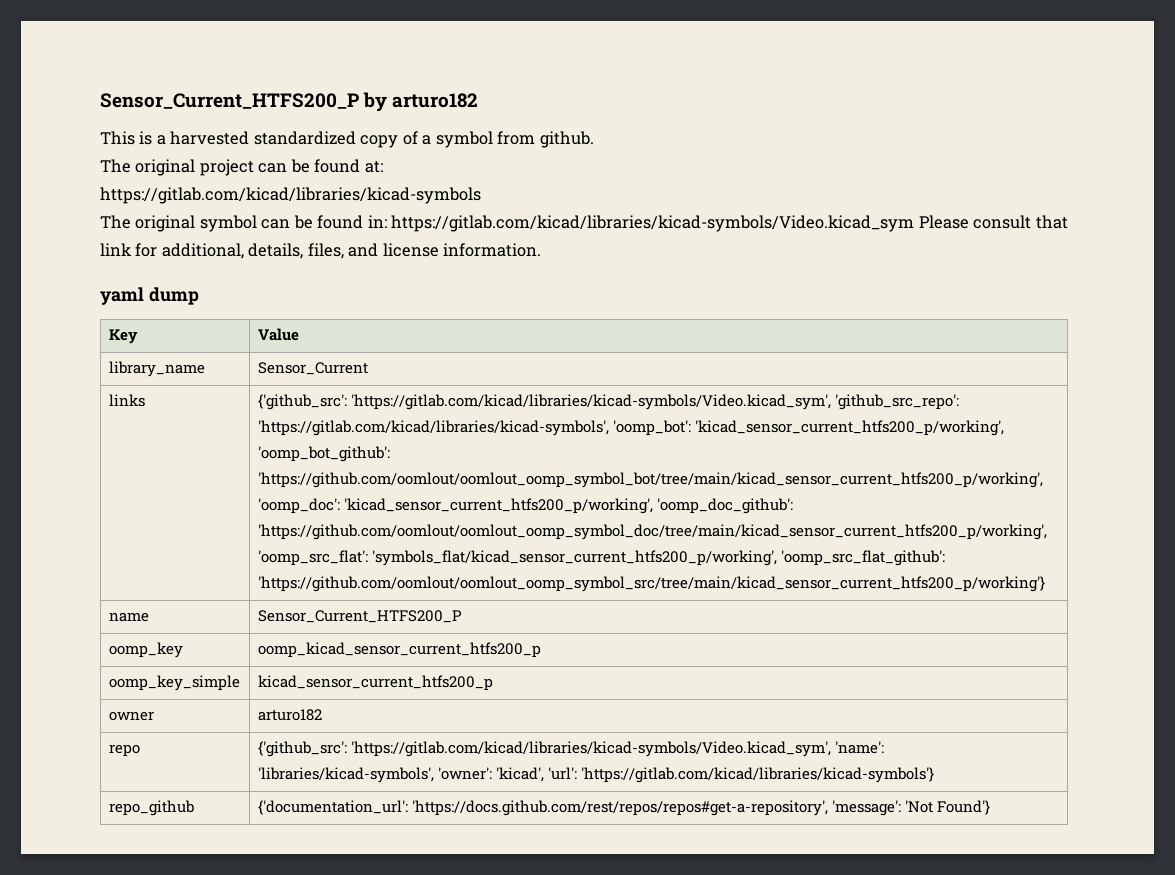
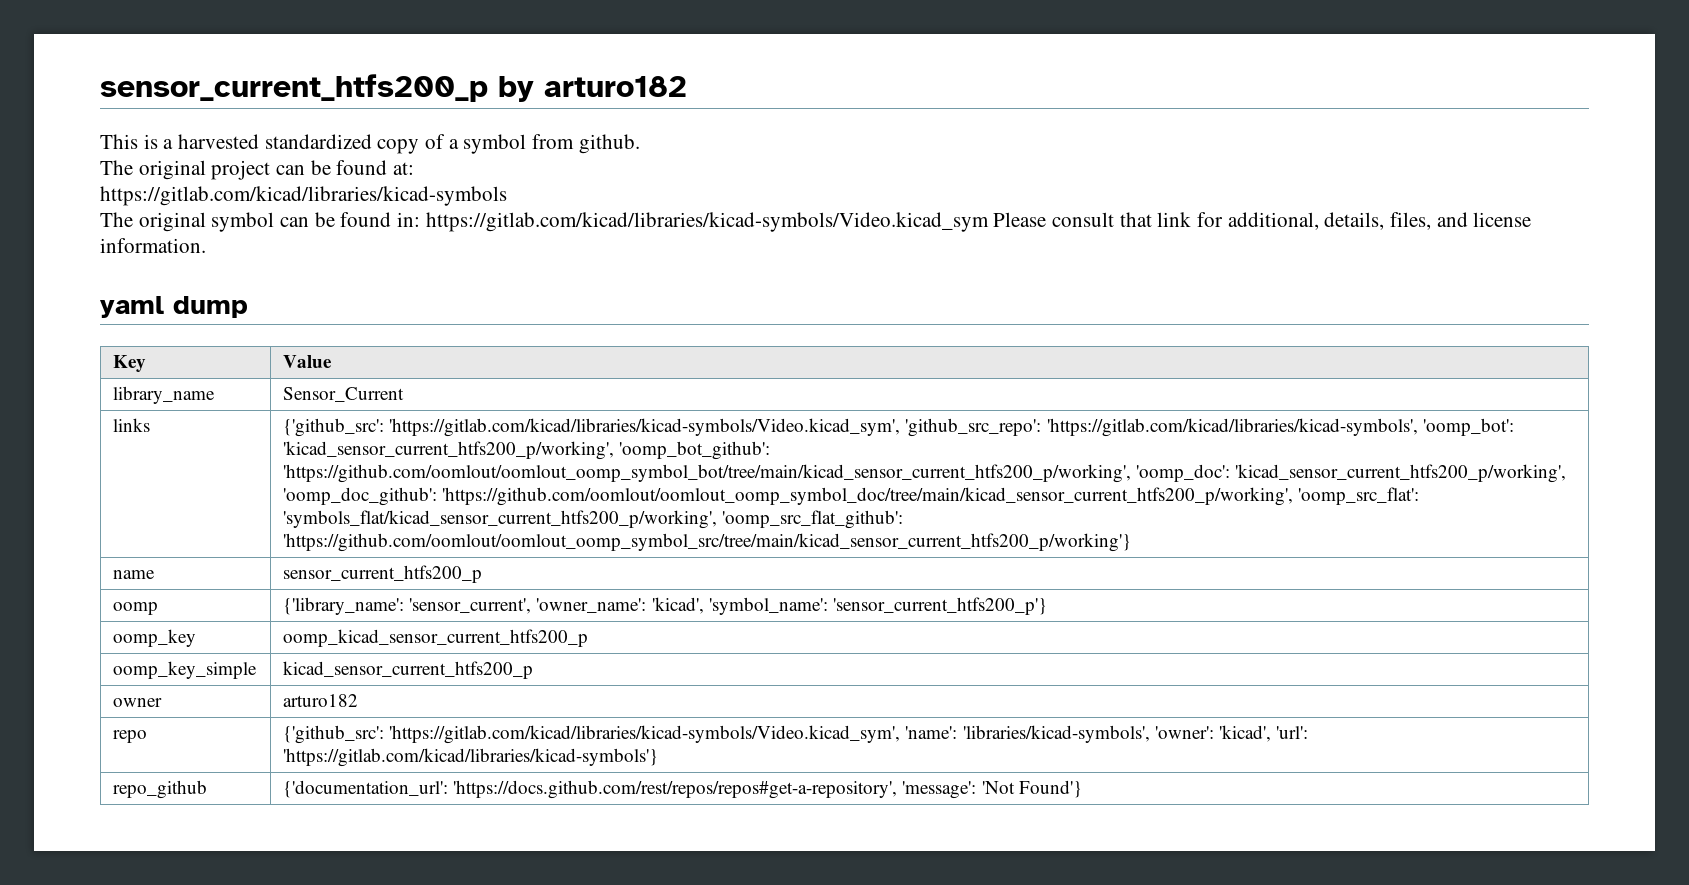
- Sensor_Current_HTFS200_P by arturo182
+ sensor_current_htfs200_p by arturo182
- name | Sensor_Current_HTFS200_P
+ name | sensor_current_htfs200_p
+ oomp | {'library_name': 'sensor_current', 'owner_name': 'kicad', 'symbol_name': 'sensor_current_htfs200_p'}

